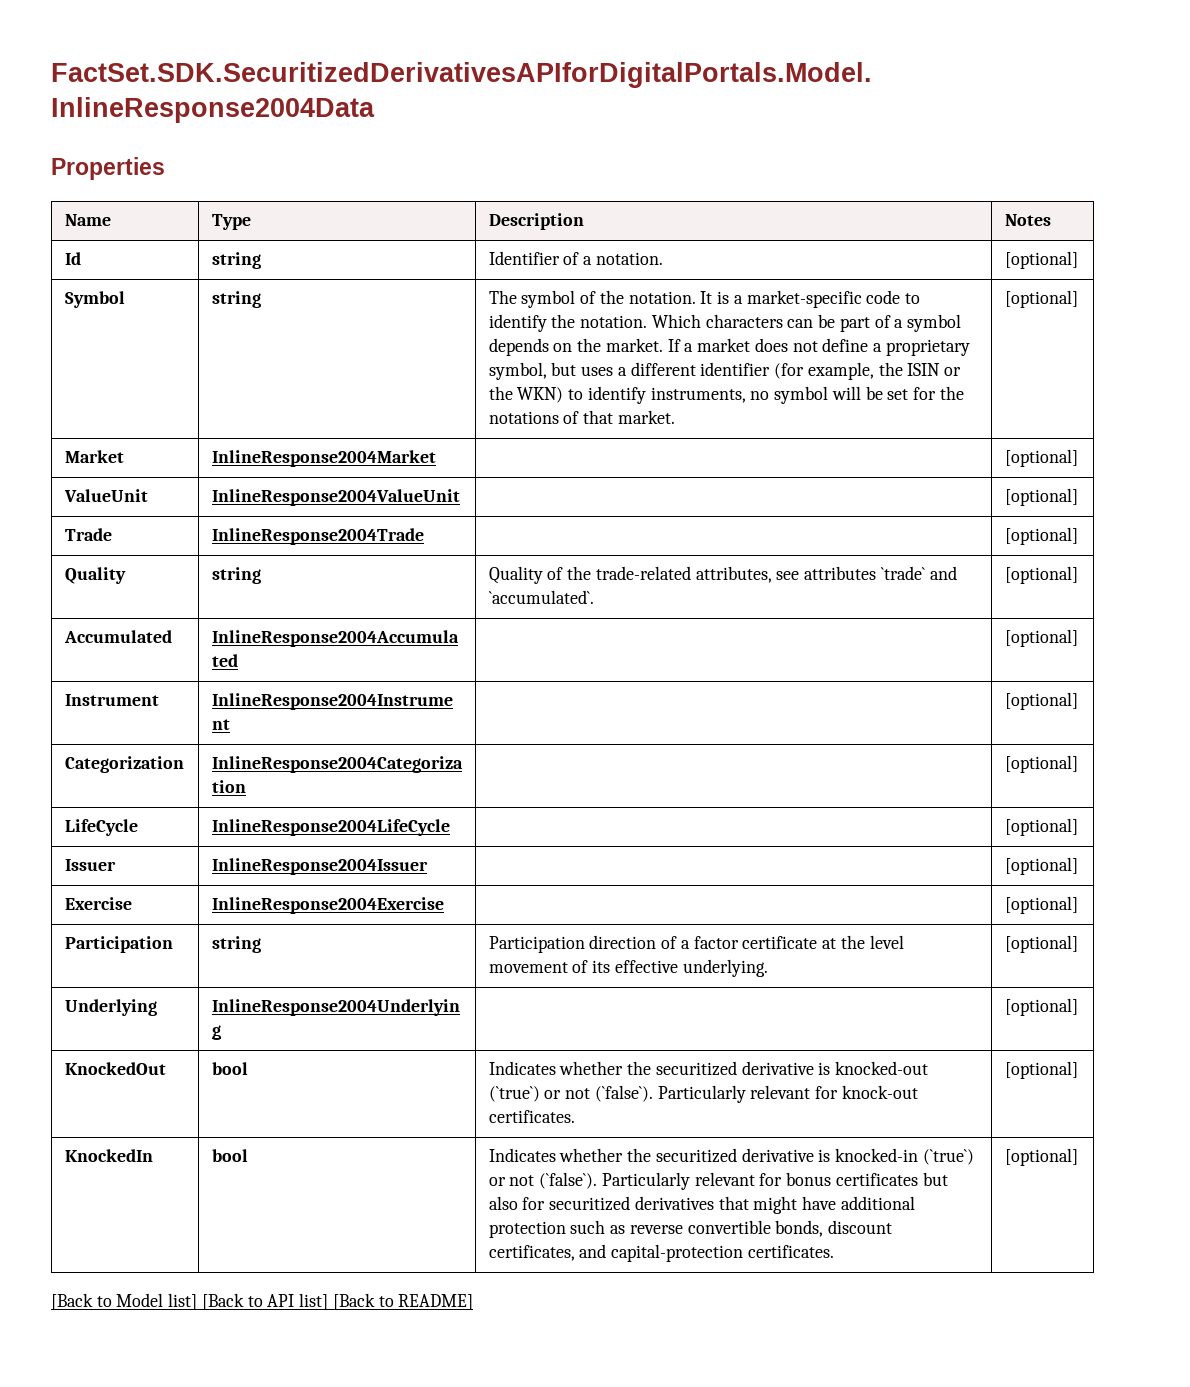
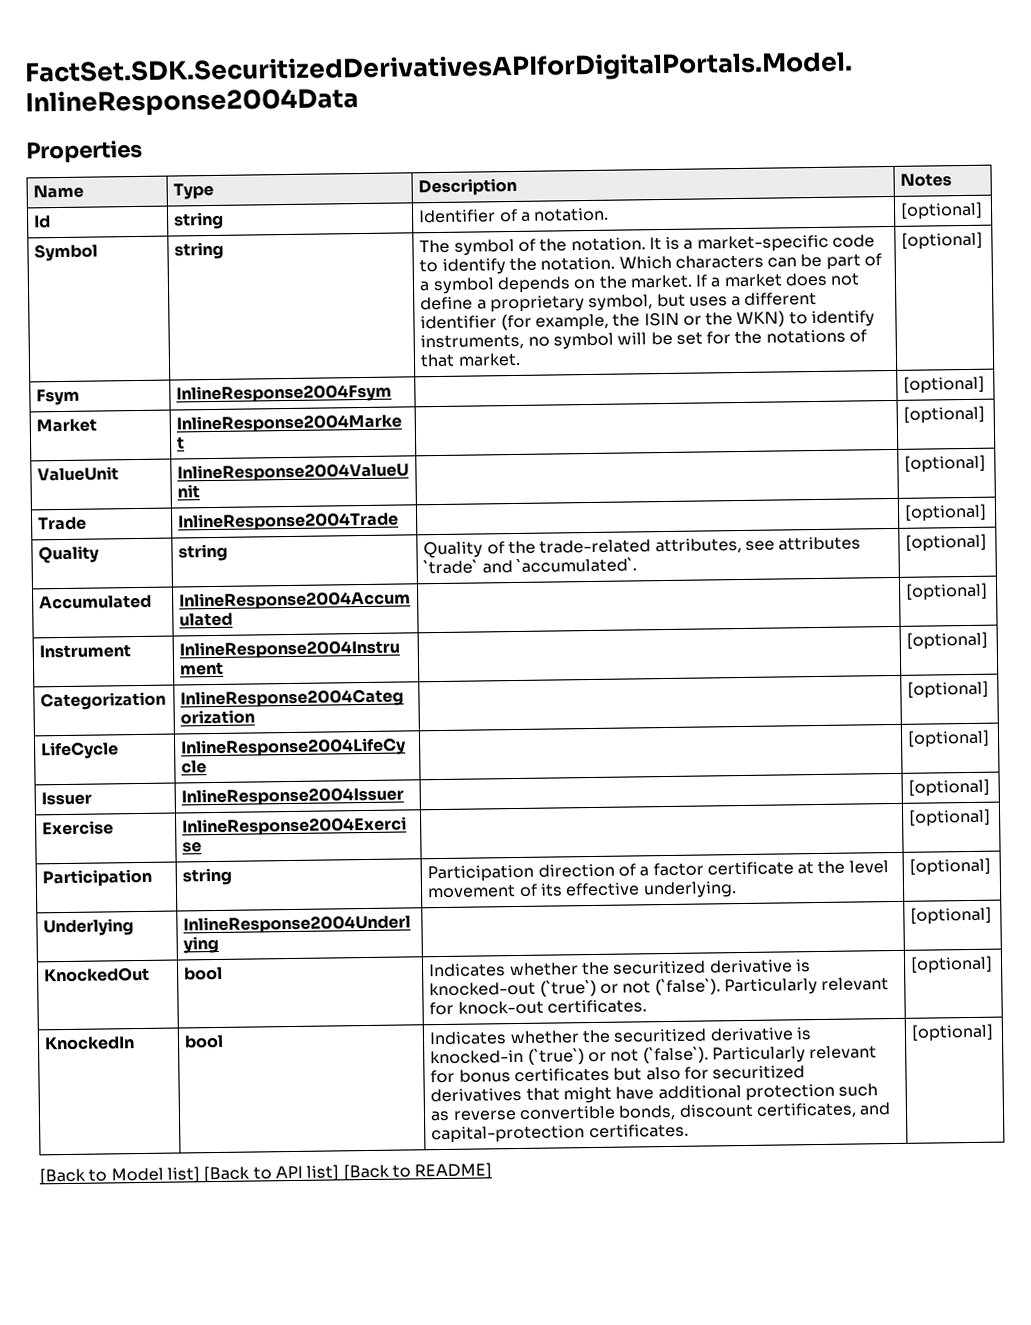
+ Fsym | InlineResponse2004Fsym | | [optional]

